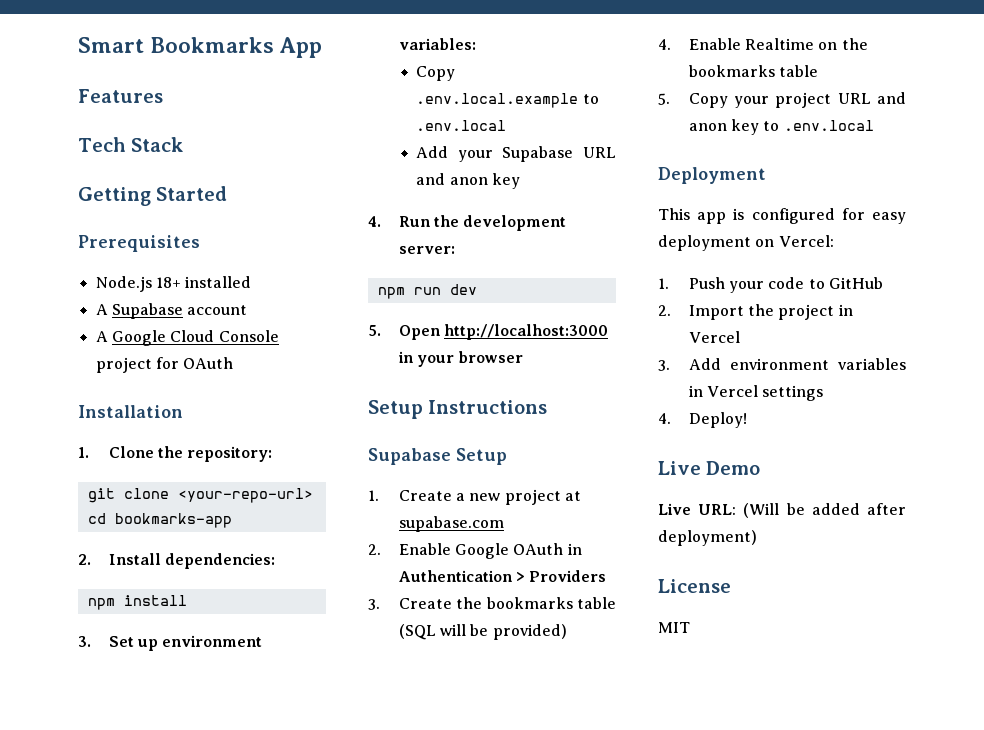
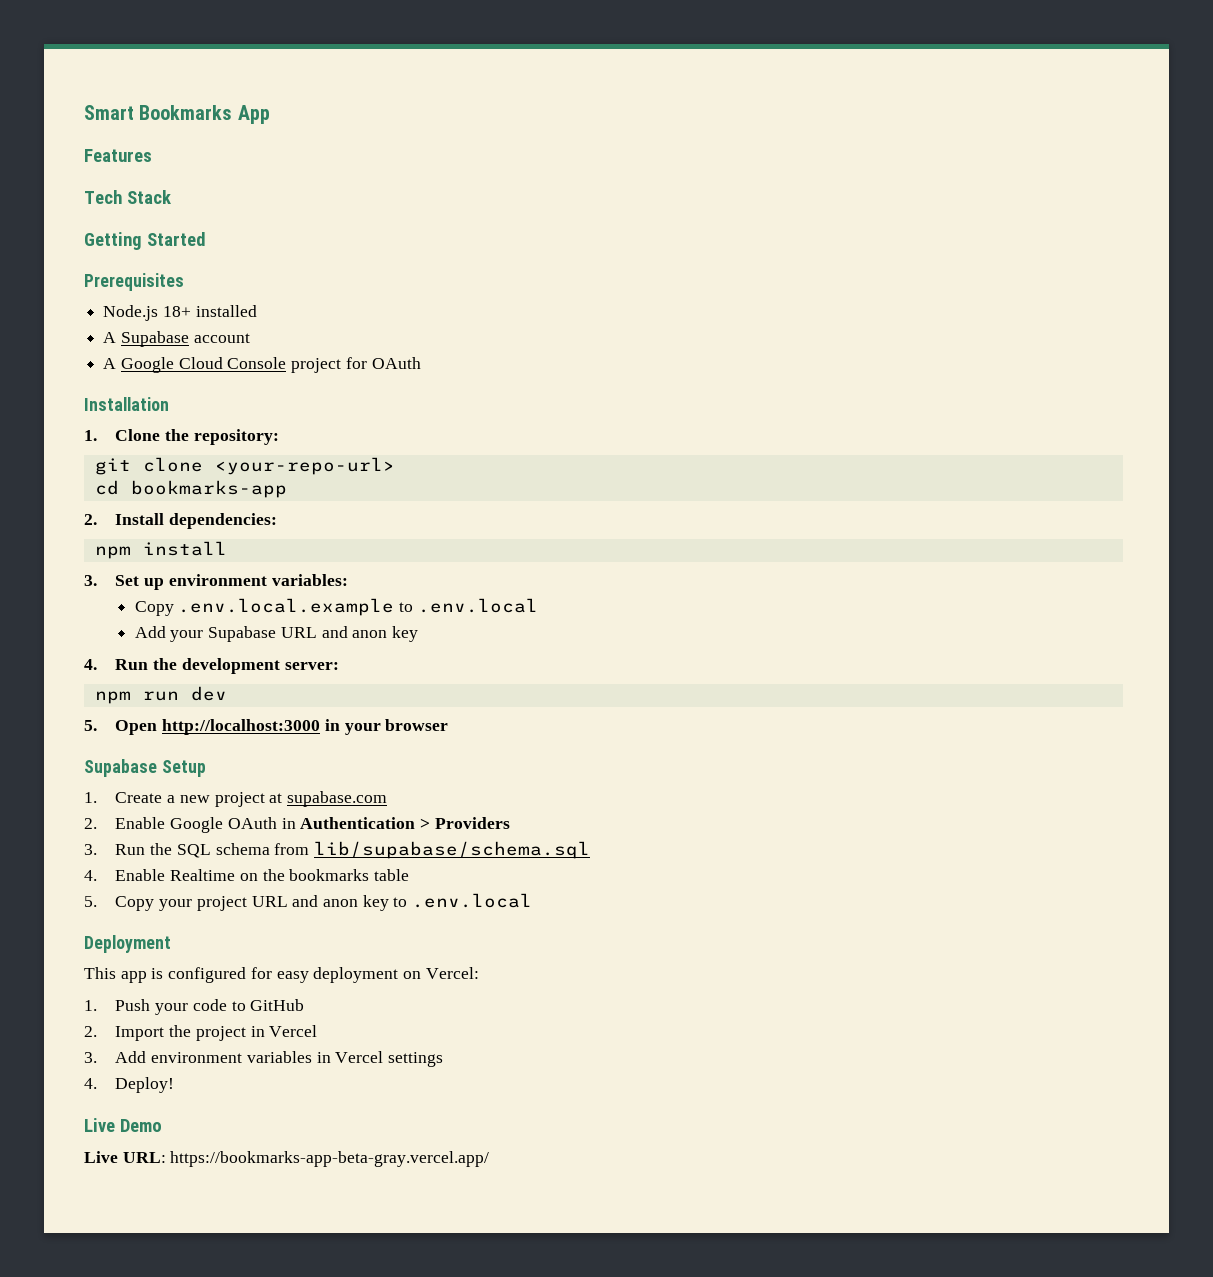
- Setup Instructions
- 3. Create the bookmarks table (SQL will be provided)
+ 3. Run the SQL schema from lib/supabase/schema.sql
- Live URL: (Will be added after deployment)
- License
- MIT
+ Live URL: https://bookmarks-app-beta-gray.vercel.app/

